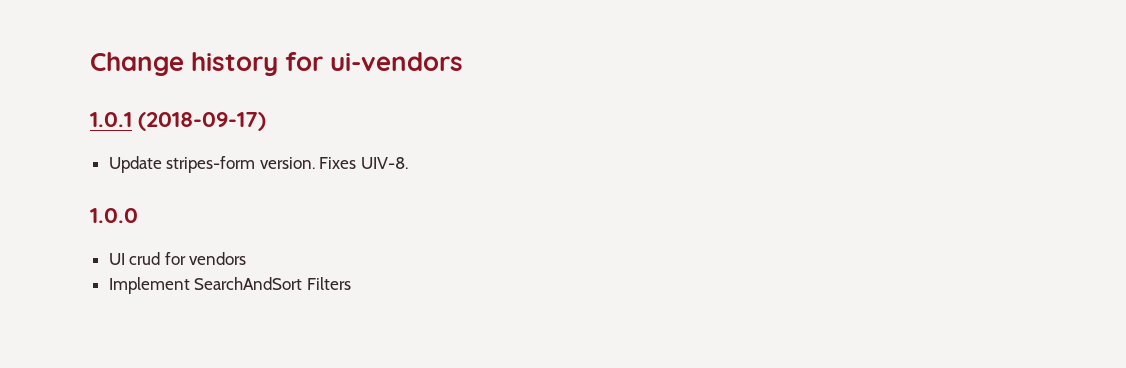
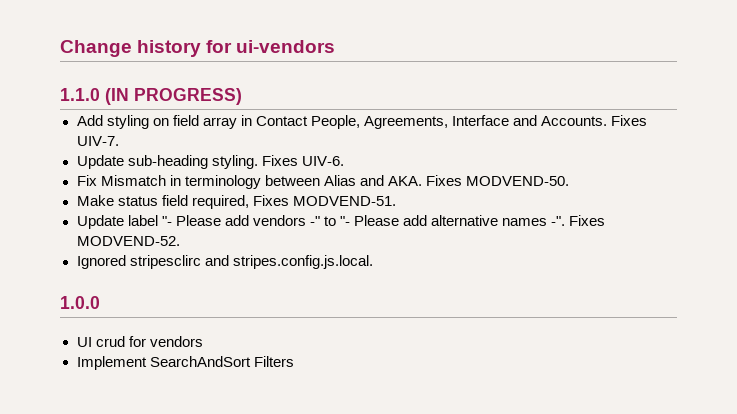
- 1.0.1 (2018-09-17)
- Update stripes-form version. Fixes UIV-8.
+ 1.1.0 (IN PROGRESS)
+ Add styling on field array in Contact People, Agreements, Interface and Accounts. Fixes UIV-7.
+ Update sub-heading styling. Fixes UIV-6.
+ Fix Mismatch in terminology between Alias and AKA. Fixes MODVEND-50.
+ Make status field required, Fixes MODVEND-51.
+ Update label "- Please add vendors -" to "- Please add alternative names -". Fixes MODVEND-52.
+ Ignored stripesclirc and stripes.config.js.local.

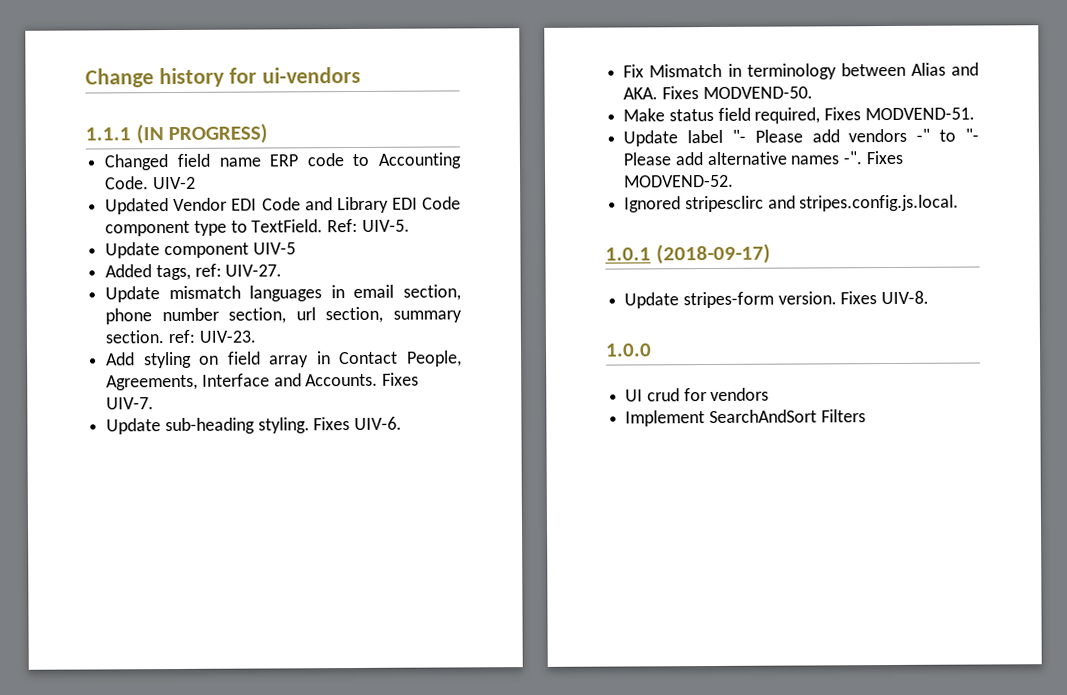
- 1.1.0 (IN PROGRESS)
+ 1.1.1 (IN PROGRESS)
+ Changed field name ERP code to Accounting Code. UIV-2
+ Updated Vendor EDI Code and Library EDI Code component type to TextField. Ref: UIV-5.
+ Update component UIV-5
+ Added tags, ref: UIV-27.
+ Update mismatch languages in email section, phone number section, url section, summary section. ref: UIV-23.
+ 1.0.1 (2018-09-17)
+ Update stripes-form version. Fixes UIV-8.

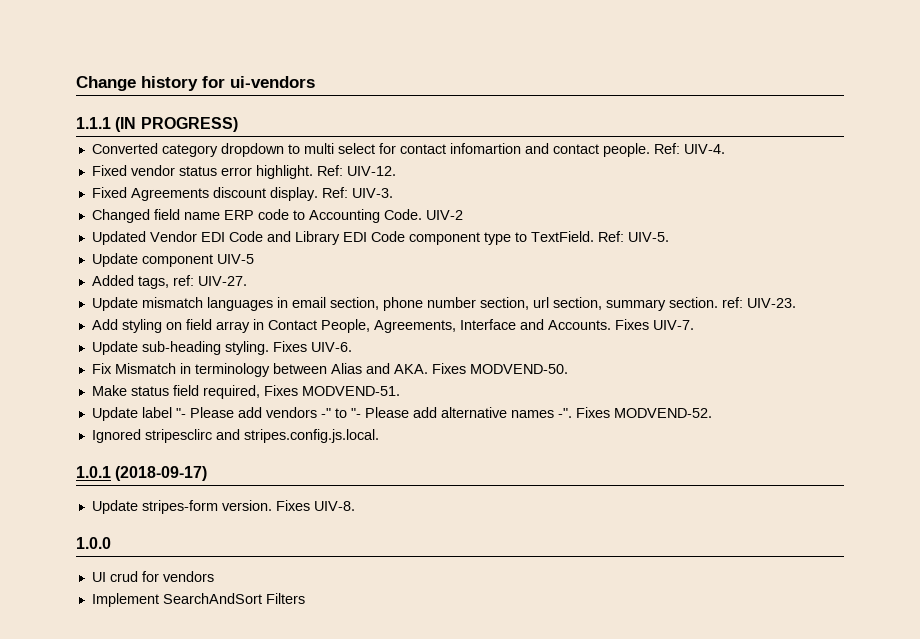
+ Converted category dropdown to multi select for contact infomartion and contact people. Ref: UIV-4.
+ Fixed vendor status error highlight. Ref: UIV-12.
+ Fixed Agreements discount display. Ref: UIV-3.

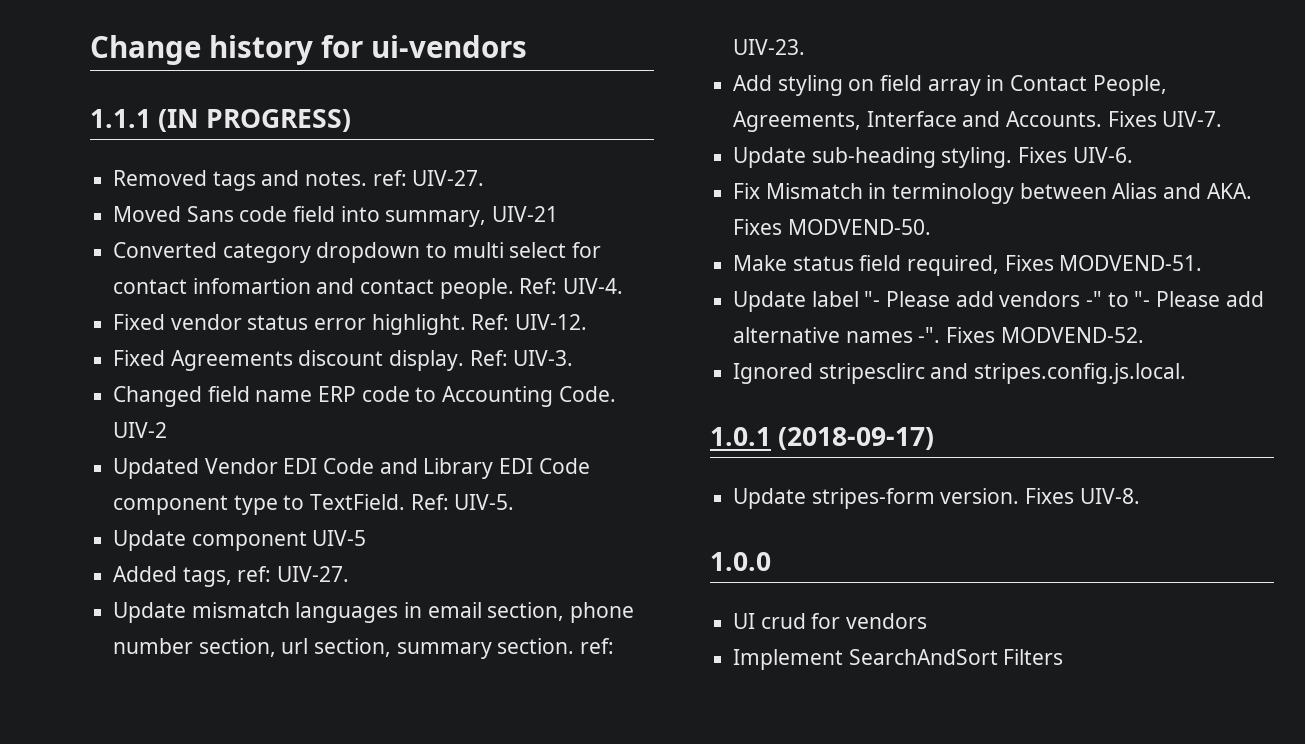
+ Removed tags and notes. ref: UIV-27.
+ Moved Sans code field into summary, UIV-21

